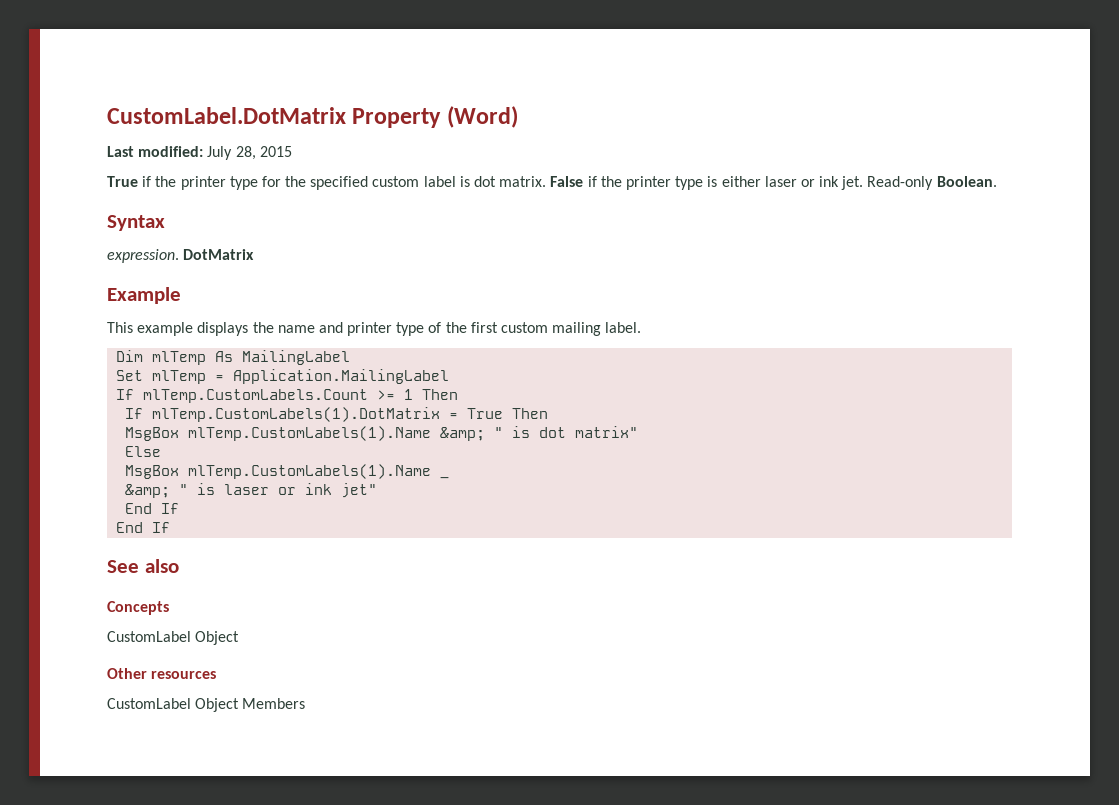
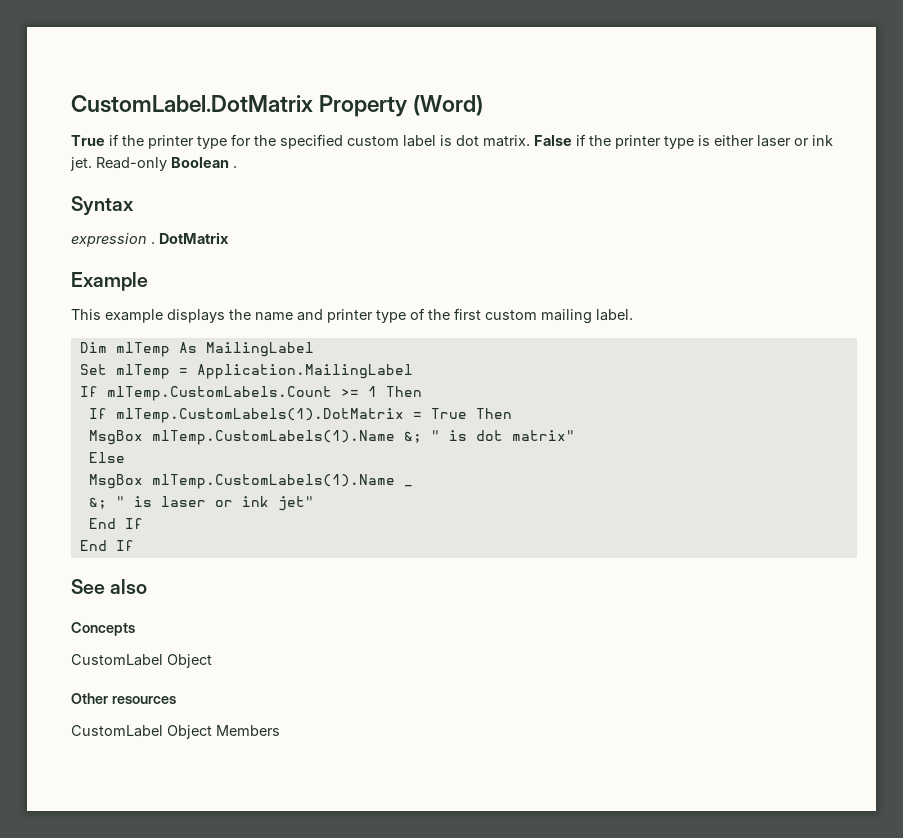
- Last modified: July 28, 2015
- Read-only Boolean.
+ Read-only Boolean .
- expression.
+ expression .
- MsgBox mlTemp.CustomLabels(1).Name &amp; " is dot matrix"
+ MsgBox mlTemp.CustomLabels(1).Name &; " is dot matrix"
- &amp; " is laser or ink jet"
+ &; " is laser or ink jet"

